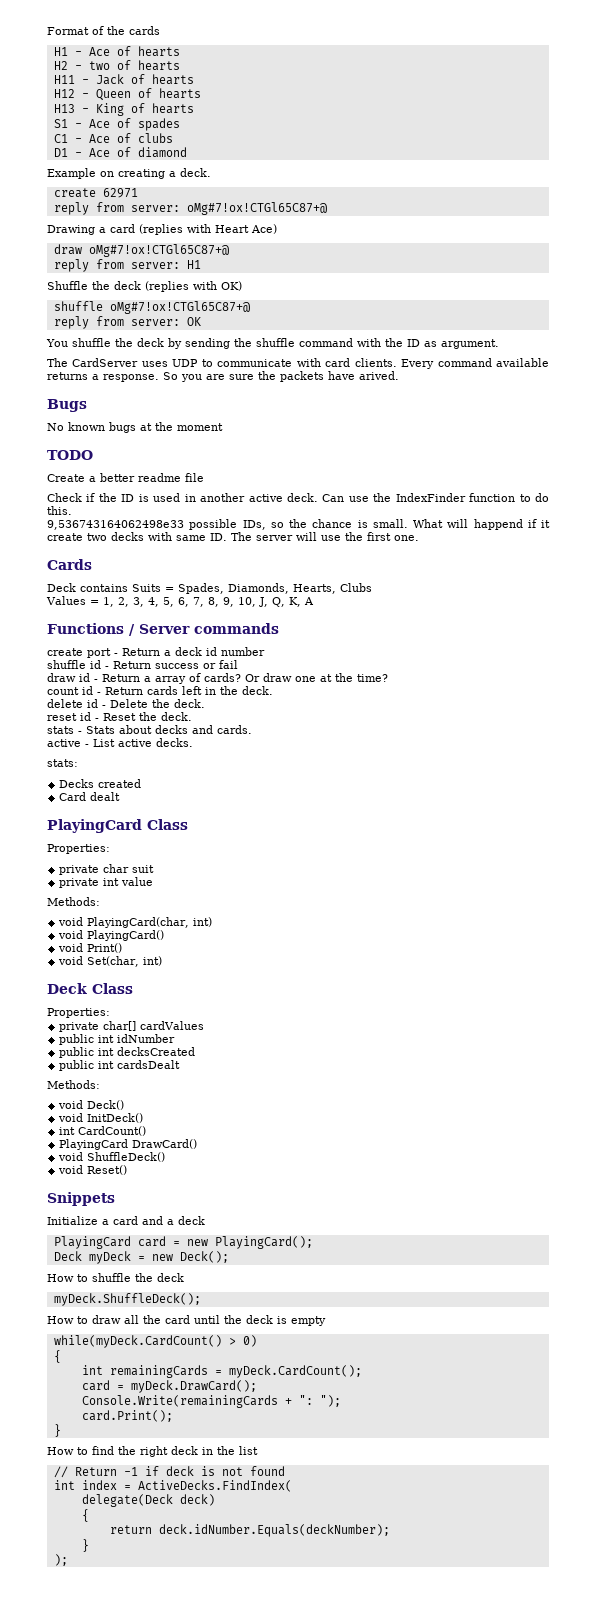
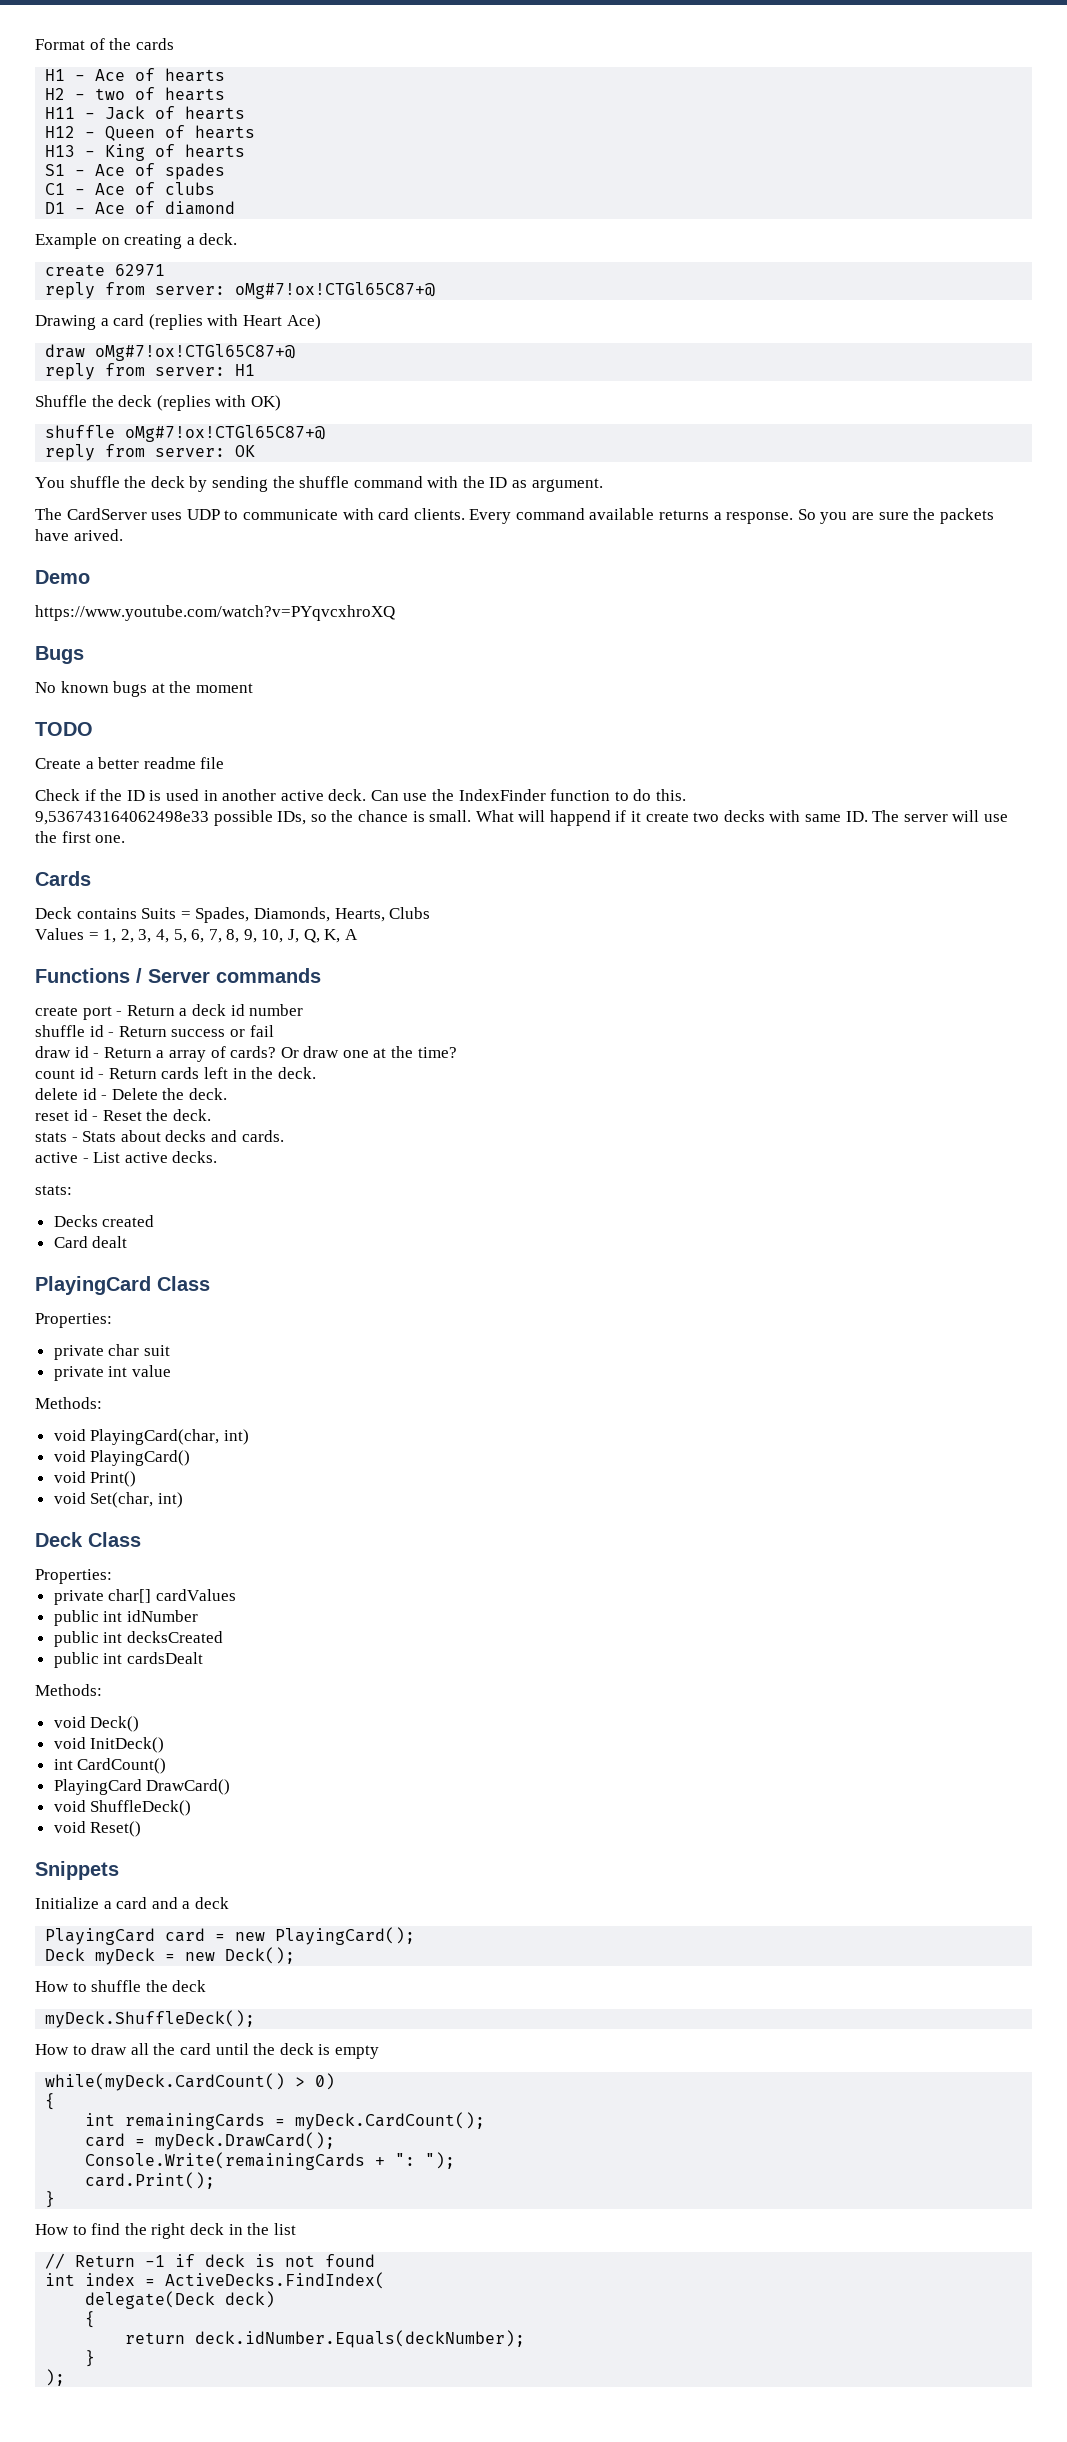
+ Demo
+ https://www.youtube.com/watch?v=PYqvcxhroXQ

